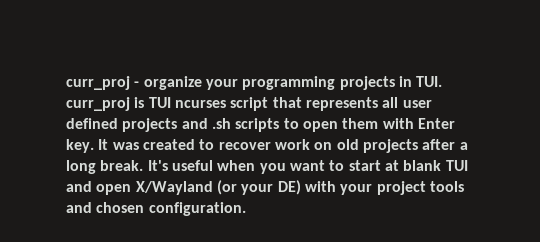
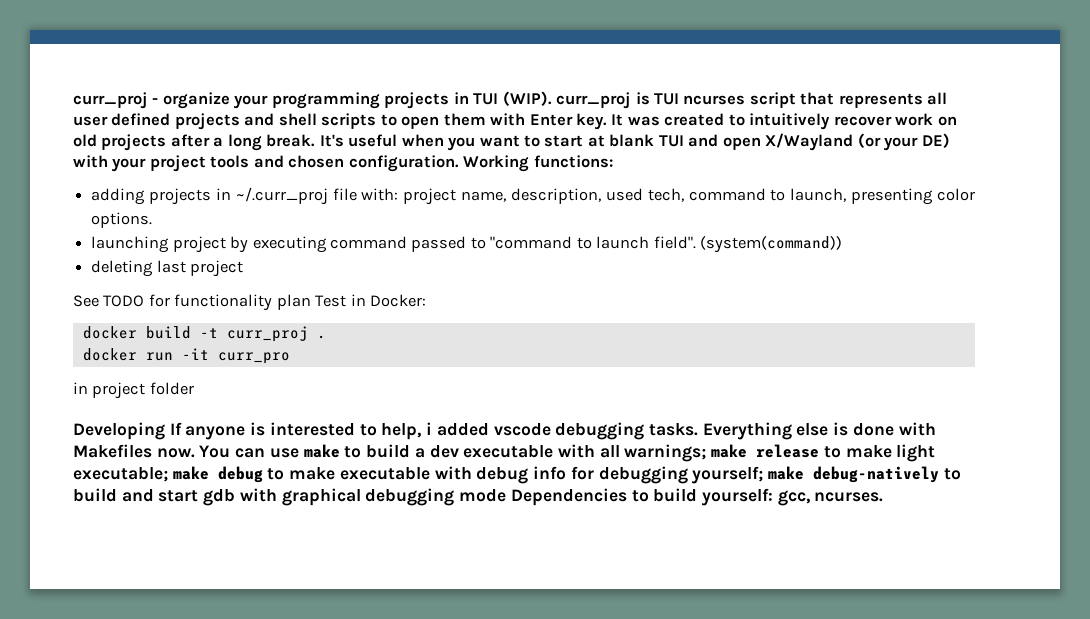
- curr_proj - organize your programming projects in TUI. curr_proj is TUI ncurses script that represents all user defined projects and .sh scripts to open them with Enter key.
+ curr_proj - organize your programming projects in TUI (WIP). curr_proj is TUI ncurses script that represents all user defined projects and shell scripts to open them with Enter key.
- It was created to recover work on old projects after a long break.
+ It was created to intuitively recover work on old projects after a long break.
+ Working functions:
+ adding projects in ~/.curr_proj file with: project name, description, used tech, command to launch, presenting color options.
+ launching project by executing command passed to "command to launch field". (system(command))
+ deleting last project
+ See TODO for functionality plan Test in Docker:
+ docker build -t curr_proj .
+ docker run -it curr_pro
+ in project folder
+ Developing If anyone is interested to help, i added vscode debugging tasks. Everything else is done with Makefiles now. You can use make to build a dev executable with all warnings; make release to make light executable; make debug to make executable with debug info for debugging yourself; make debug-natively to build and start gdb with graphical debugging mode Dependencies to build yourself: gcc, ncurses.

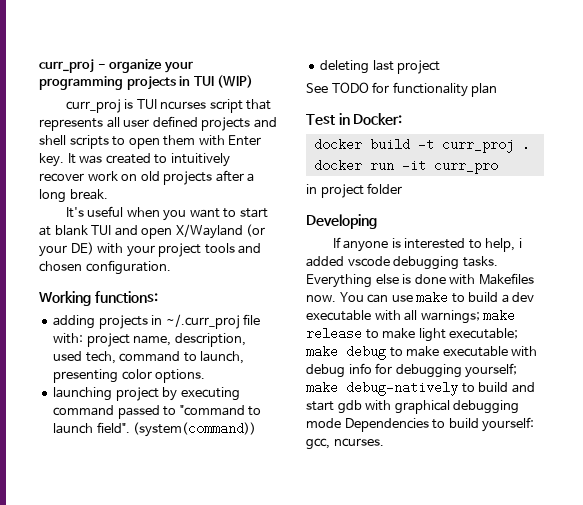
- curr_proj - organize your programming projects in TUI (WIP). curr_proj is TUI ncurses script that represents all user defined projects and shell scripts to open them with Enter key.
+ curr_proj - organize your programming projects in TUI (WIP)
+ curr_proj is TUI ncurses script that represents all user defined projects and shell scripts to open them with Enter key.
- It was created to intuitively recover work on old projects after a long break. It's useful when you want to start at blank TUI and open X/Wayland (or your DE) with your project tools and chosen configuration. Working functions:
+ It was created to intuitively recover work on old projects after a long break.
+ It's useful when you want to start at blank TUI and open X/Wayland (or your DE) with your project tools and chosen configuration.
+ Working functions:
- See TODO for functionality plan Test in Docker:
+ See TODO for functionality plan
+ Test in Docker:
- Developing If anyone is interested to help, i added vscode debugging tasks.
+ Developing
+ If anyone is interested to help, i added vscode debugging tasks.

